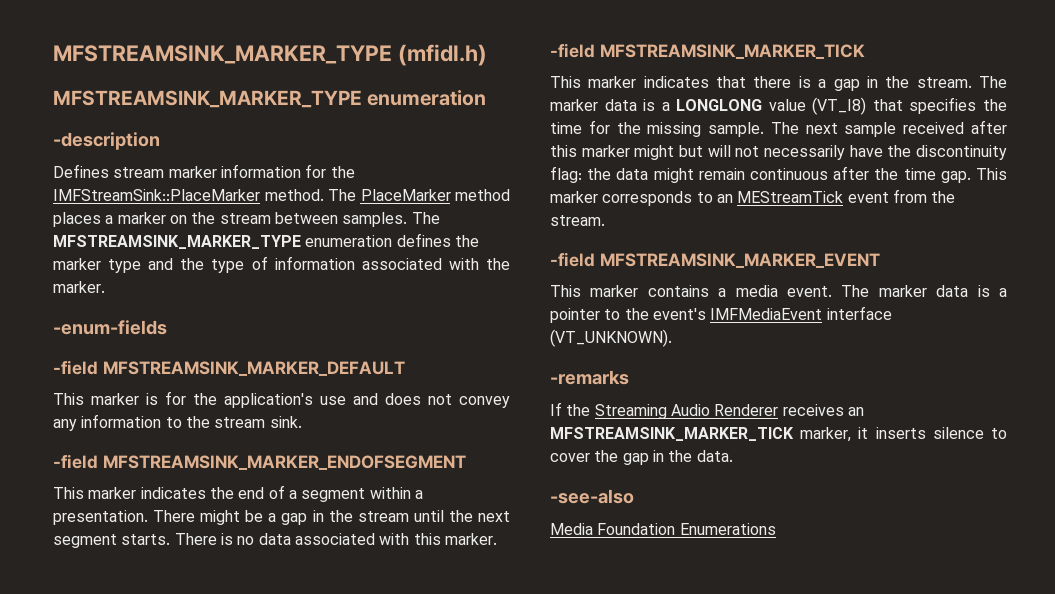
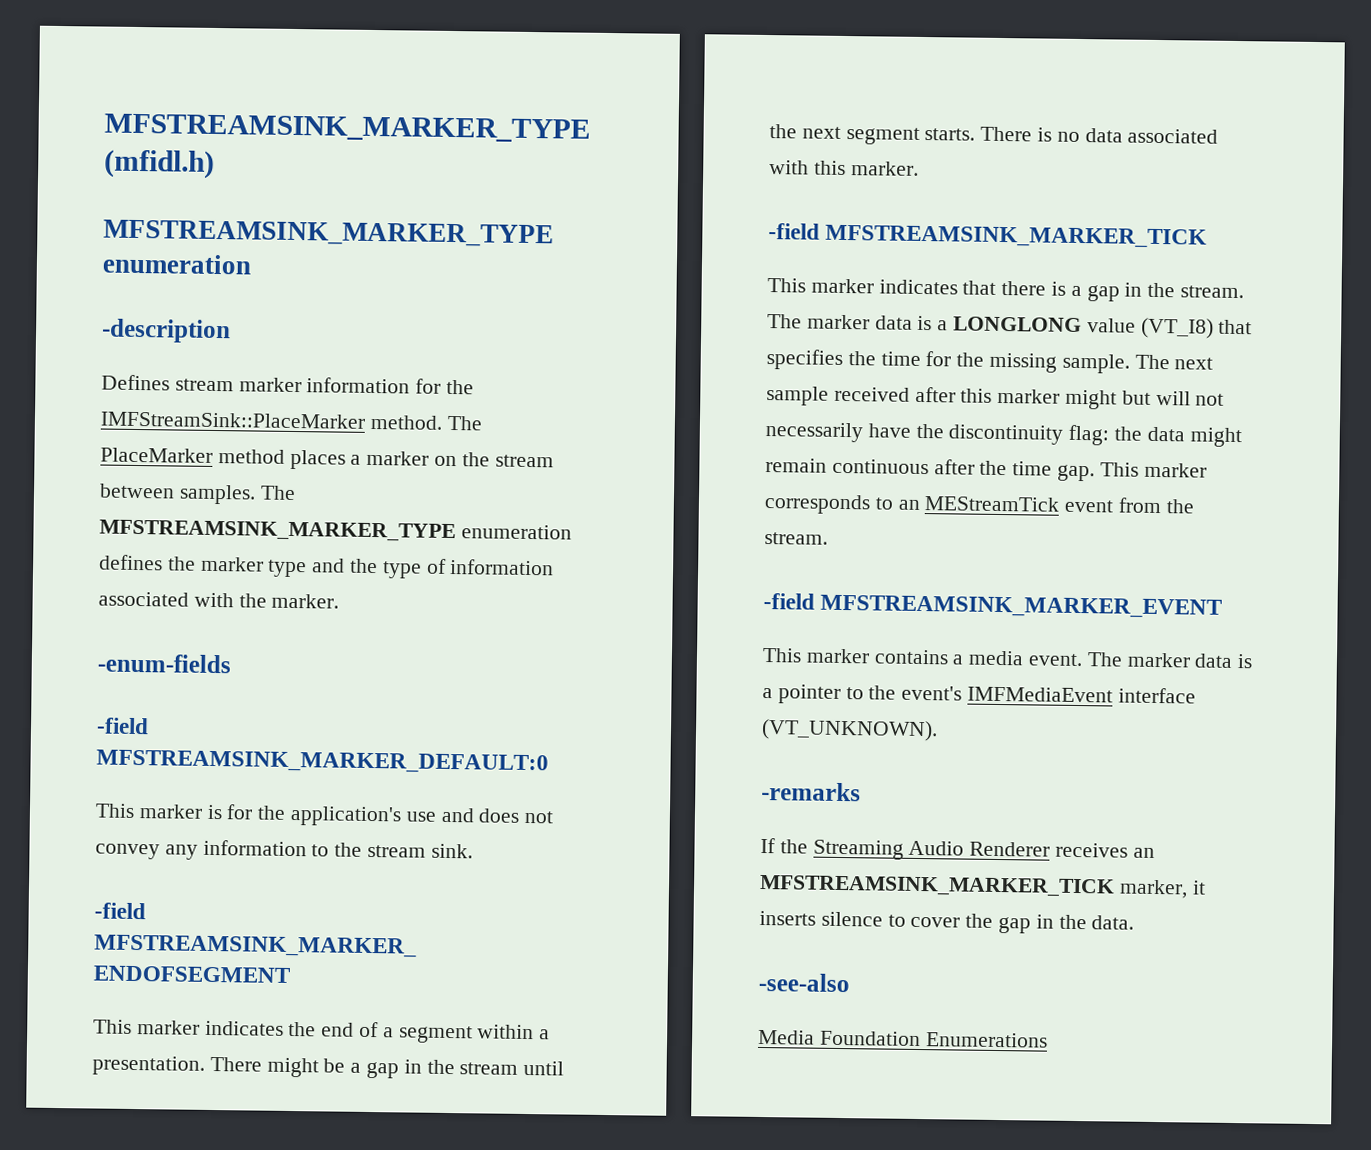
- -field MFSTREAMSINK_MARKER_DEFAULT
+ -field MFSTREAMSINK_MARKER_DEFAULT:0

